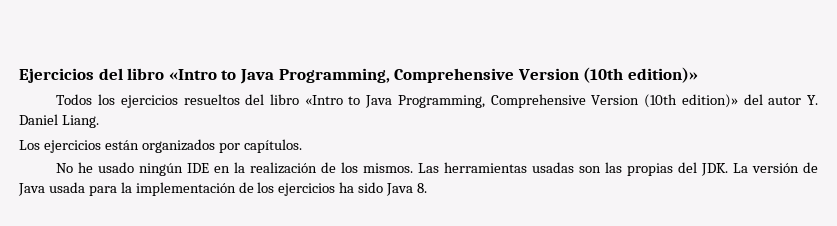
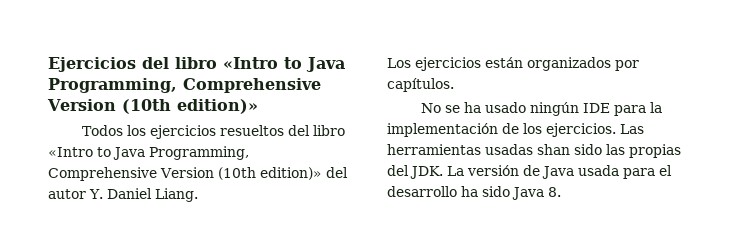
- No he usado ningún IDE en la realización de los mismos.
+ No se ha usado ningún IDE para la implementación de los ejercicios.
- Las herramientas usadas son las propias del JDK. La versión de Java usada para la implementación de los ejercicios ha sido Java 8.
+ Las herramientas usadas shan sido las propias del JDK. La versión de Java usada para el desarrollo ha sido Java 8.

